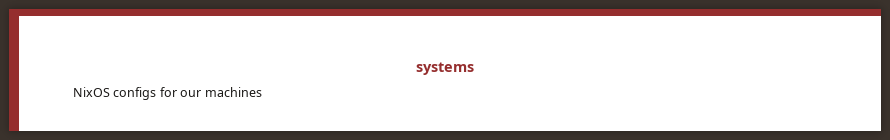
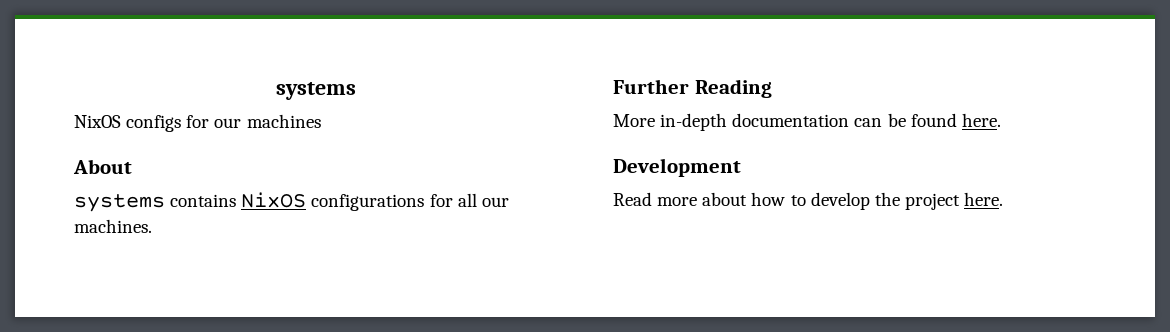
+ About
+ systems contains NixOS configurations for all our machines.
+ Further Reading
+ More in-depth documentation can be found here.
+ Development
+ Read more about how to develop the project here.

